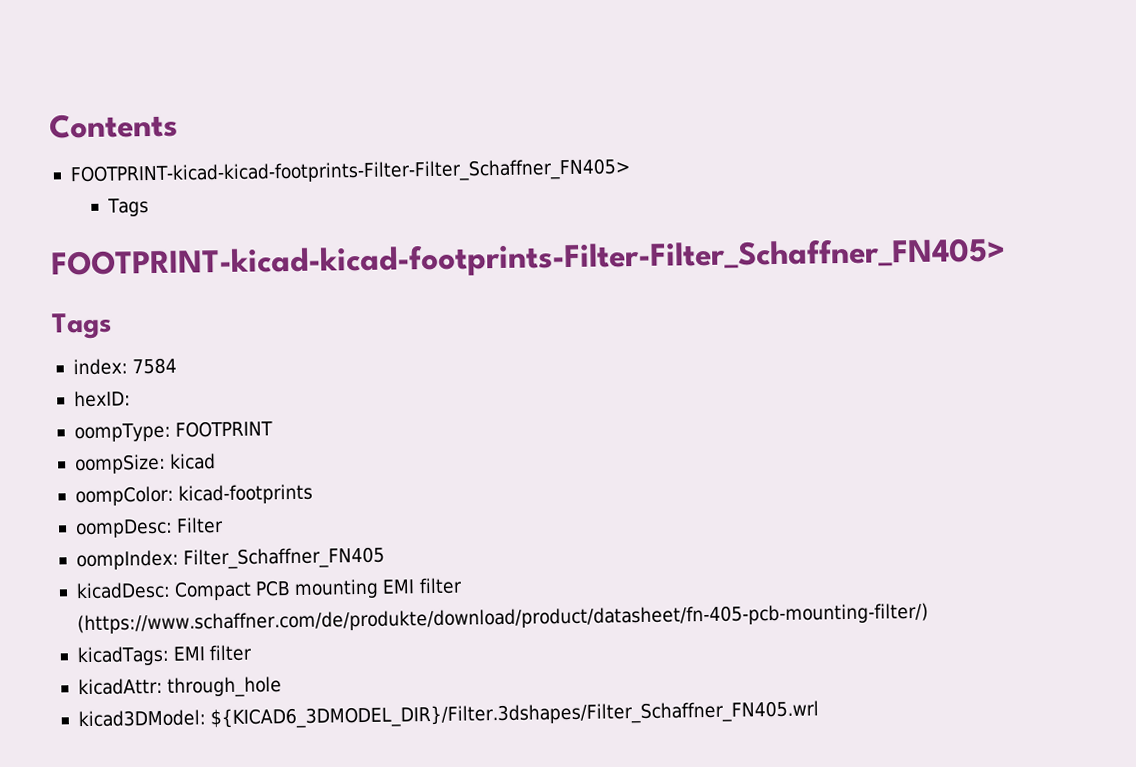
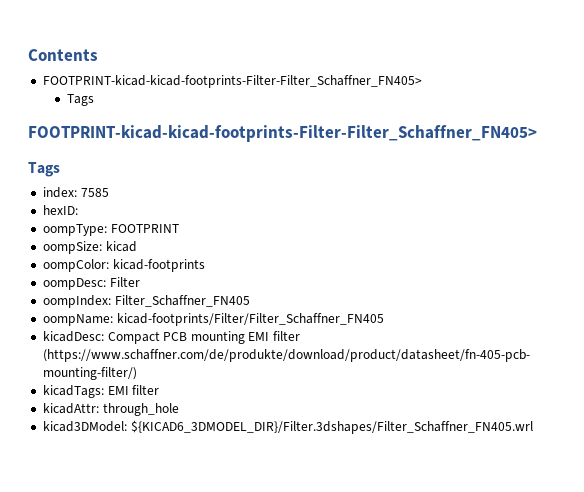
- index: 7584
+ index: 7585
+ oompName: kicad-footprints/Filter/Filter_Schaffner_FN405

